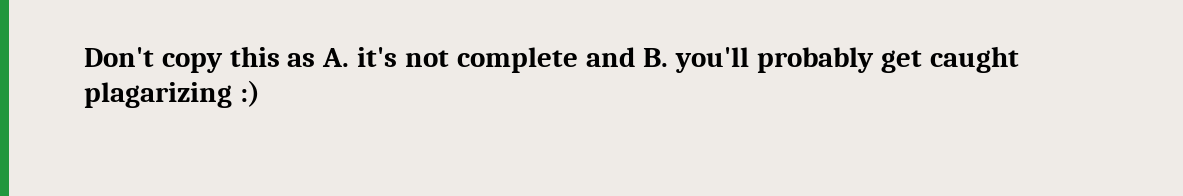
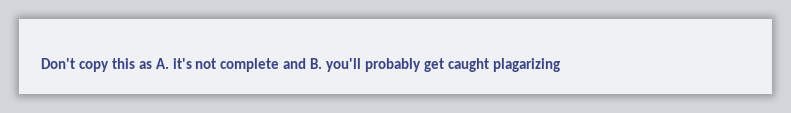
- Don't copy this as A. it's not complete and B. you'll probably get caught plagarizing :)
+ Don't copy this as A. it's not complete and B. you'll probably get caught plagarizing

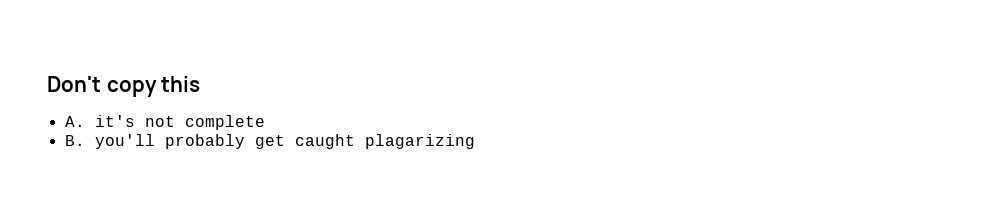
- Don't copy this as A. it's not complete and B. you'll probably get caught plagarizing
+ Don't copy this
+ A. it's not complete
+ B. you'll probably get caught plagarizing

